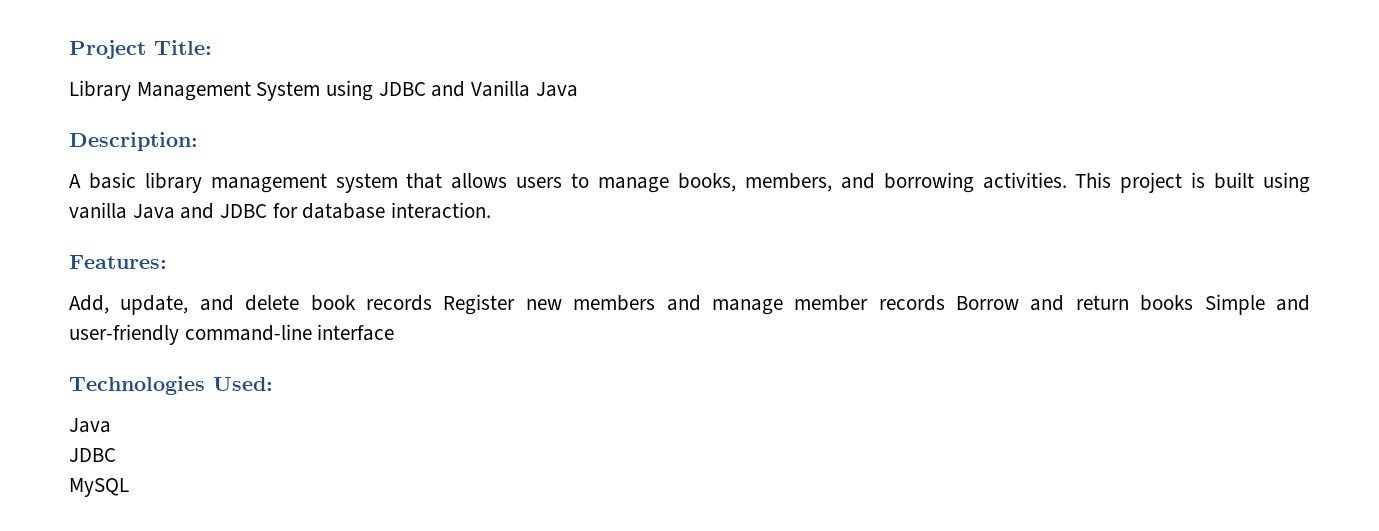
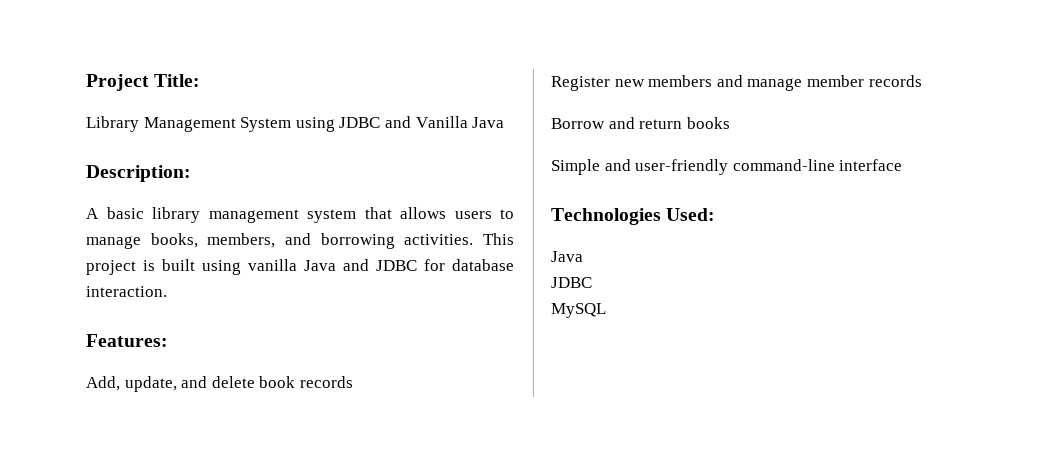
- Add, update, and delete book records Register new members and manage member records Borrow and return books Simple and user-friendly command-line interface
+ Add, update, and delete book records
+ Register new members and manage member records
+ Borrow and return books
+ Simple and user-friendly command-line interface

